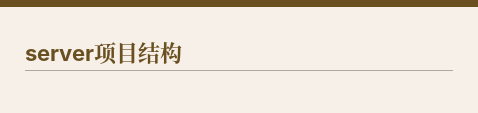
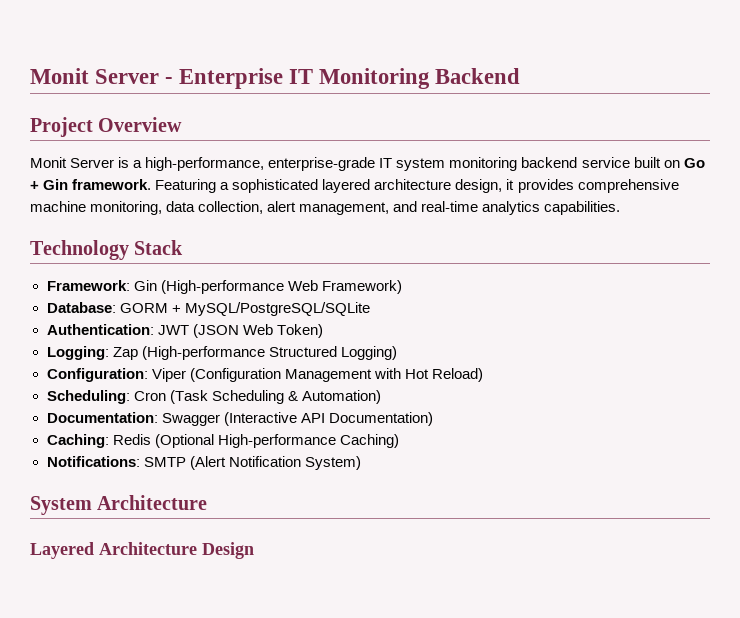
- server项目结构
+ Monit Server - Enterprise IT Monitoring Backend
+ Project Overview
+ Monit Server is a high-performance, enterprise-grade IT system monitoring backend service built on Go + Gin framework. Featuring a sophisticated layered architecture design, it provides comprehensive machine monitoring, data collection, alert management, and real-time analytics capabilities.
+ Technology Stack
+ Framework: Gin (High-performance Web Framework)
+ Database: GORM + MySQL/PostgreSQL/SQLite
+ Authentication: JWT (JSON Web Token)
+ Logging: Zap (High-performance Structured Logging)
+ Configuration: Viper (Configuration Management with Hot Reload)
+ Scheduling: Cron (Task Scheduling & Automation)
+ Documentation: Swagger (Interactive API Documentation)
+ Caching: Redis (Optional High-performance Caching)
+ Notifications: SMTP (Alert Notification System)
+ System Architecture
+ Layered Architecture Design

